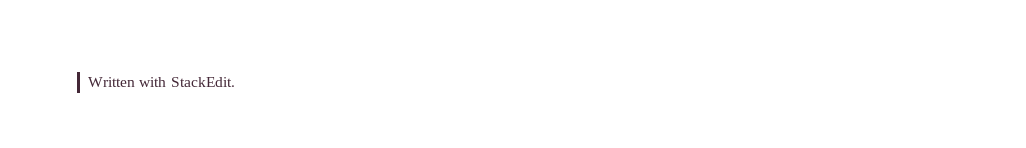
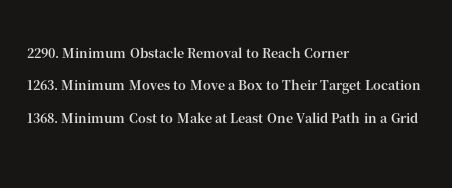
- Written with StackEdit.
+ 2290. Minimum Obstacle Removal to Reach Corner
+ 1263. Minimum Moves to Move a Box to Their Target Location
+ 1368. Minimum Cost to Make at Least One Valid Path in a Grid

